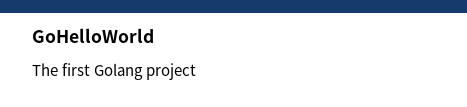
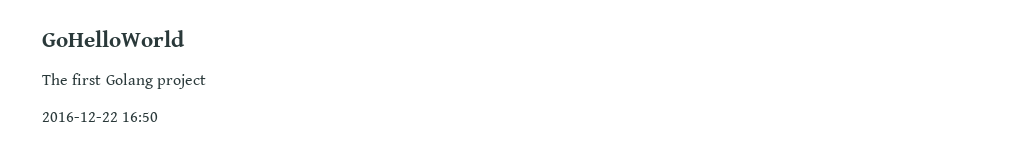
+ 2016-12-22 16:50

